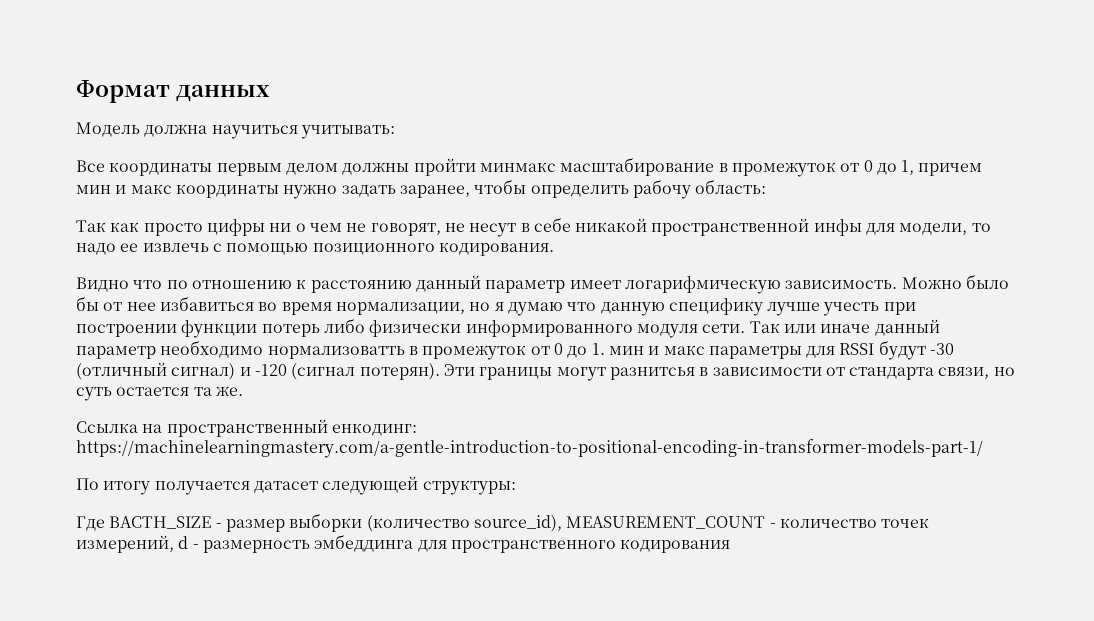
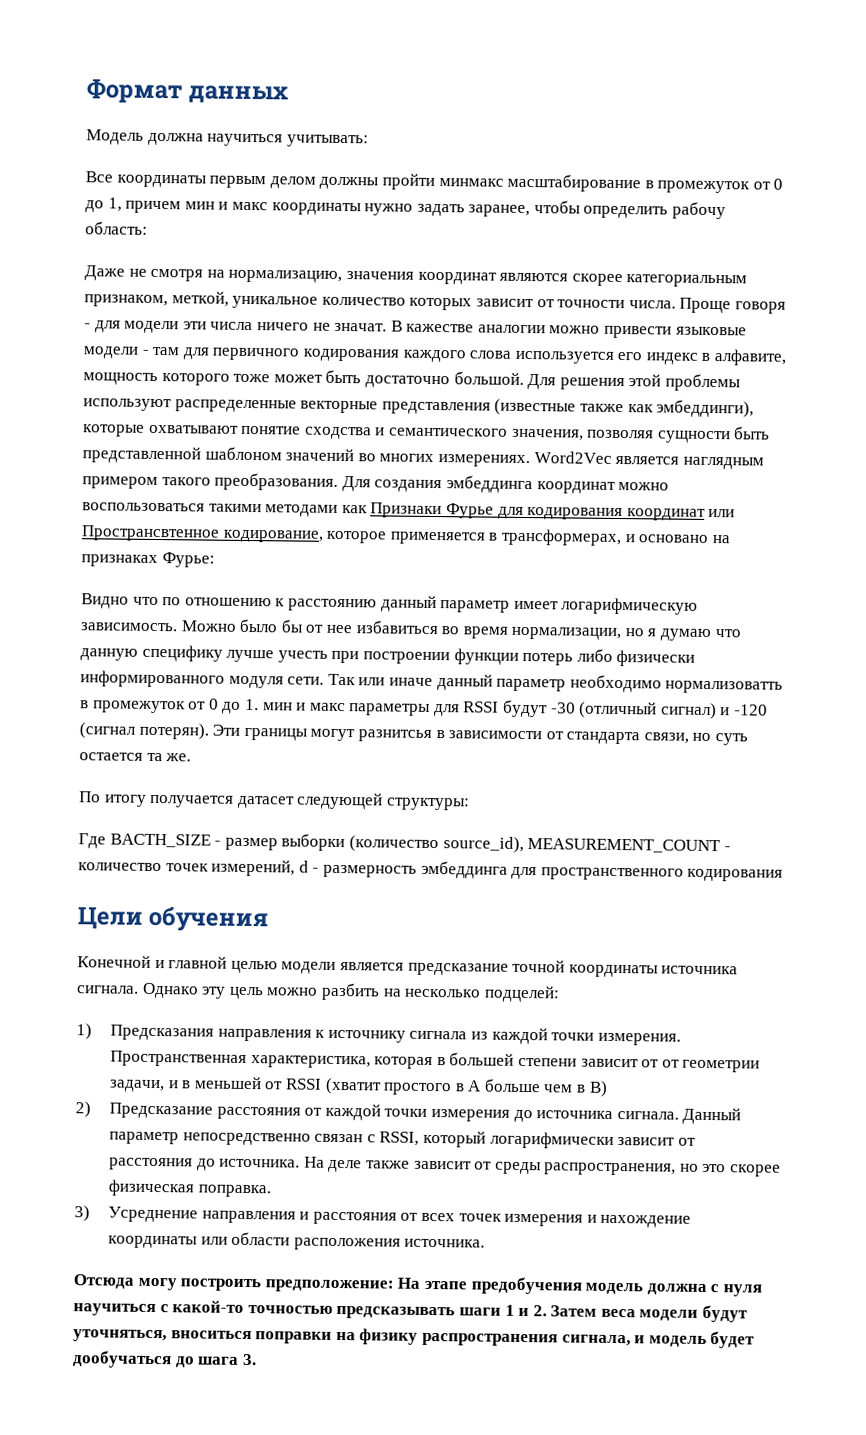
- Так как просто цифры ни о чем не говорят, не несут в себе никакой пространственной инфы для модели, то надо ее извлечь с помощью позиционного кодирования.
+ Даже не смотря на нормализацию, значения координат являются скорее категориальным признаком, меткой, уникальное количество которых зависит от точности числа. Проще говоря - для модели эти числа ничего не значат. В кажестве аналогии можно привести языковые модели - там для первичного кодирования каждого слова используется его индекс в алфавите, мощность которого тоже может быть достаточно большой. Для решения этой проблемы используют распределенные векторные представления (известные также как эмбеддинги), которые охватывают понятие сходства и семантического значения, позволяя сущности быть представленной шаблоном значений во многих измерениях. Word2Vec является наглядным примером такого преобразования. Для создания эмбеддинга координат можно воспользоваться такими методами как Признаки Фурье для кодирования координат или Пространсвтенное кодирование, которое применяется в трансформерах, и основано на признаках Фурье:
- Ссылка на пространственный енкодинг: https://machinelearningmastery.com/a-gentle-introduction-to-positional-encoding-in-transformer-models-part-1/
+ Цели обучения
+ Конечной и главной целью модели является предсказание точной координаты источника сигнала. Однако эту цель можно разбить на несколько подцелей:
+ 1) Предсказания направления к источнику сигнала из каждой точки измерения. Пространственная характеристика, которая в большей степени зависит от от геометрии задачи, и в меньшей от RSSI (хватит простого в А больше чем в В)
+ 2) Предсказание расстояния от каждой точки измерения до источника сигнала. Данный параметр непосредственно связан с RSSI, который логарифмически зависит от расстояния до источника. На деле также зависит от среды распространения, но это скорее физическая поправка.
+ 3) Усреднение направления и расстояния от всех точек измерения и нахождение координаты или области расположения источника.
+ Отсюда могу построить предположение: На этапе предобучения модель должна с нуля научиться с какой-то точностью предсказывать шаги 1 и 2. Затем веса модели будут уточняться, вноситься поправки на физику распространения сигнала, и модель будет дообучаться до шага 3.

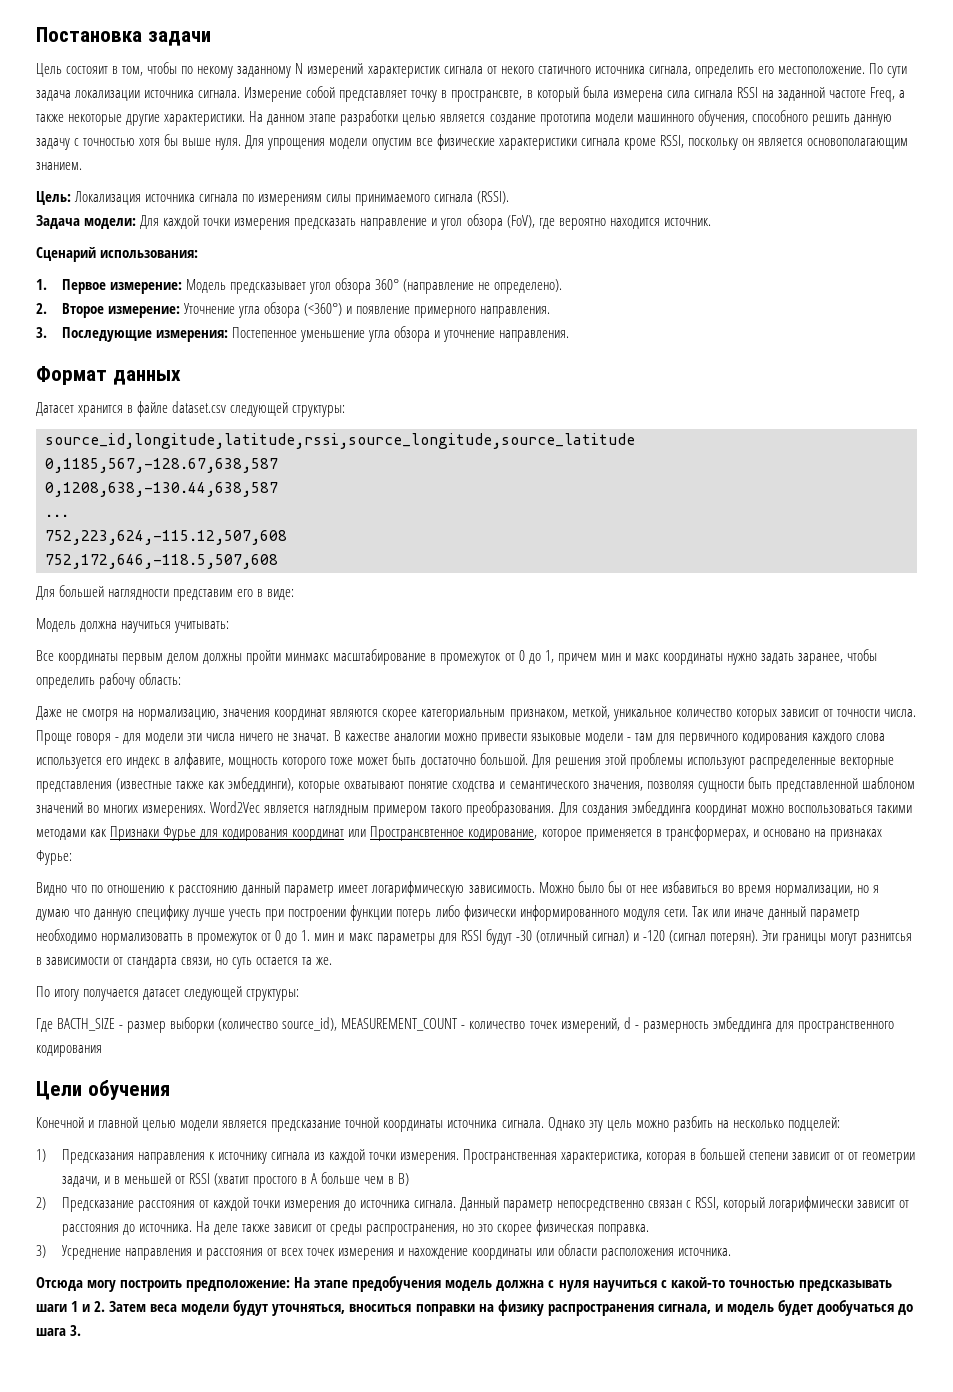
+ Постановка задачи
+ Цель состояит в том, чтобы по некому заданному N измерений характеристик сигнала от некого статичного источника сигнала, определить его местоположение. По сути задача локализации источника сигнала. Измерение собой представляет точку в пространсвте, в который была измерена сила сигнала RSSI на заданной частоте Freq, а также некоторые другие характеристики. На данном этапе разработки целью является создание прототипа модели машинного обучения, способного решить данную задачу с точностью хотя бы выше нуля. Для упрощения модели опустим все физические характеристики сигнала кроме RSSI, поскольку он является основополагающим знанием.
+ Цель: Локализация источника сигнала по измерениям силы принимаемого сигнала (RSSI).
+ Задача модели: Для каждой точки измерения предсказать направление и угол обзора (FoV), где вероятно находится источник.
+ Сценарий использования:
+ 1. Первое измерение: Модель предсказывает угол обзора 360° (направление не определено).
+ 2. Второе измерение: Уточнение угла обзора (<360°) и появление примерного направления.
+ 3. Последующие измерения: Постепенное уменьшение угла обзора и уточнение направления.
  Формат данных
+ Датасет хранится в файле dataset.csv следующей структуры:
+ source_id,longitude,latitude,rssi,source_longitude,source_latitude
+ 0,1185,567,-128.67,638,587
+ 0,1208,638,-130.44,638,587
+ ...
+ 752,223,624,-115.12,507,608
+ 752,172,646,-118.5,507,608
+ Для большей наглядности представим его в виде:

